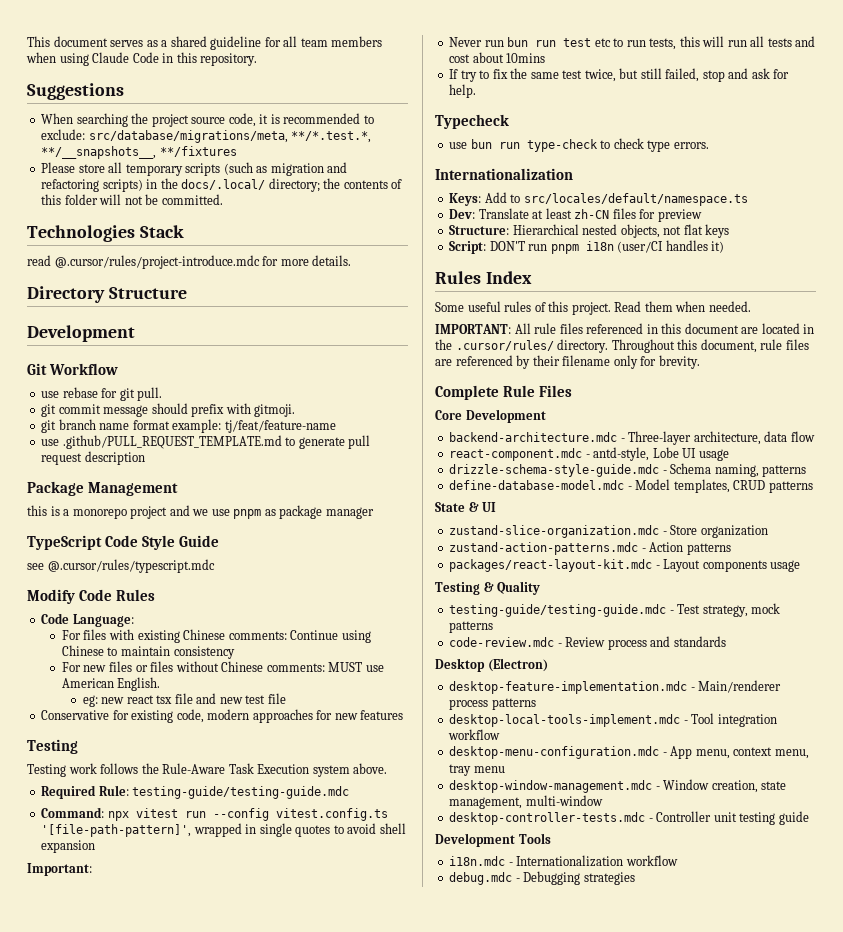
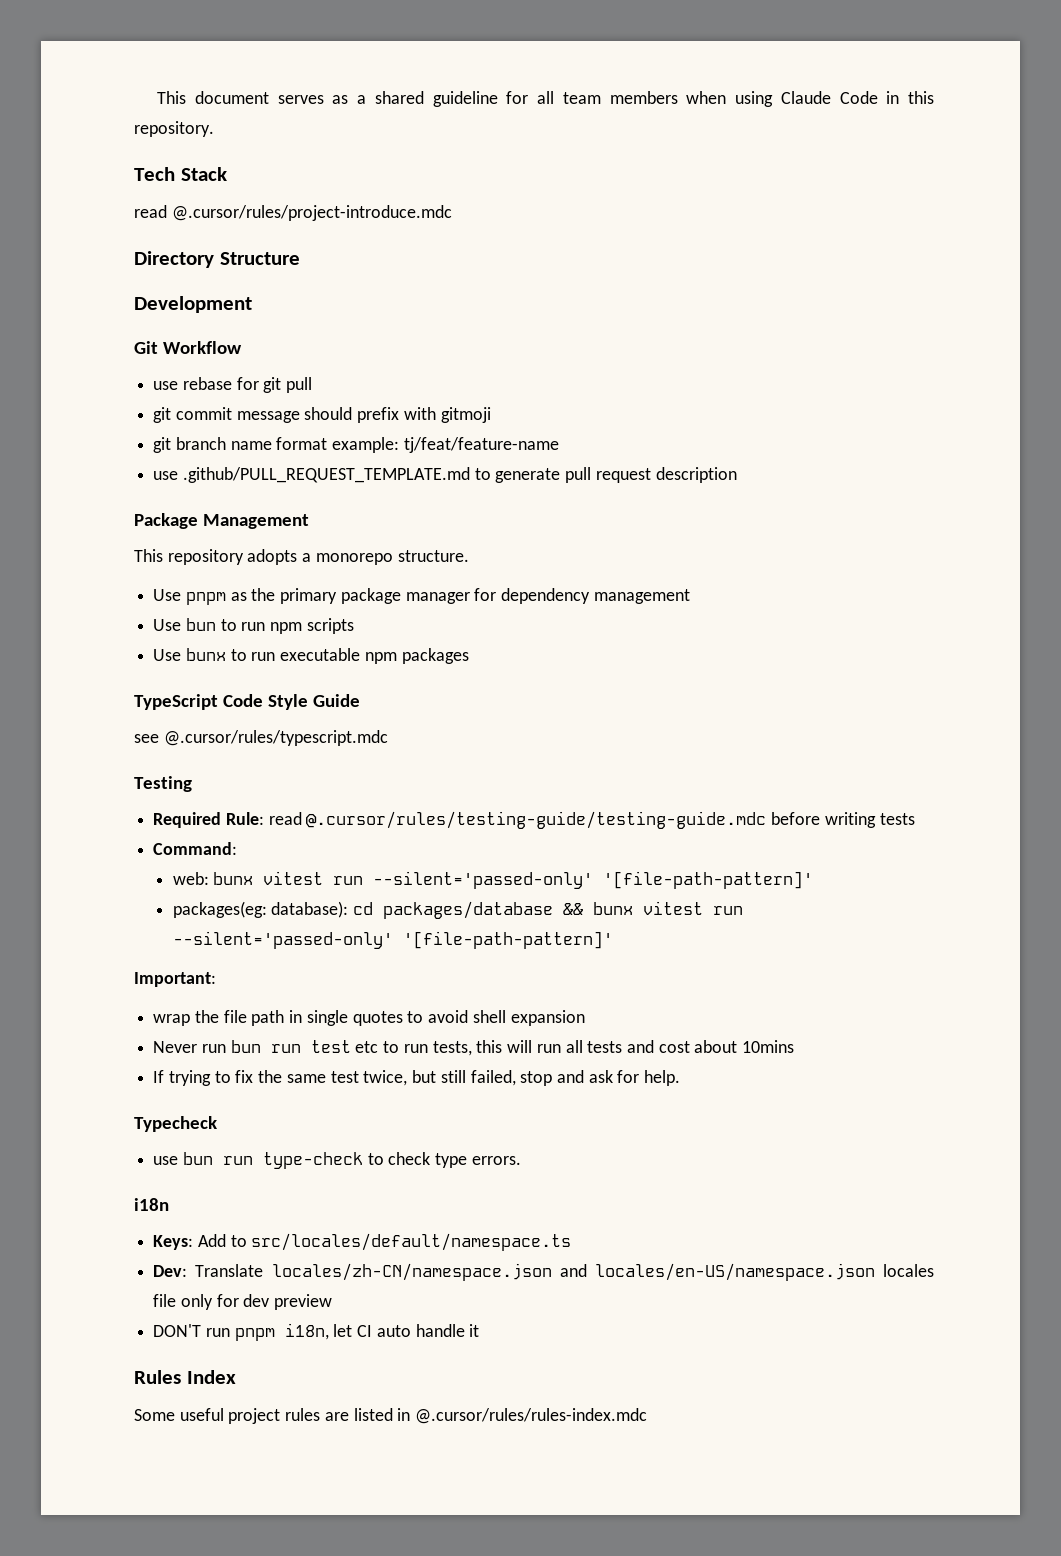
- Suggestions
- When searching the project source code, it is recommended to exclude: src/database/migrations/meta, **/*.test.*, **/__snapshots__, **/fixtures
- Please store all temporary scripts (such as migration and refactoring scripts) in the docs/.local/ directory; the contents of this folder will not be committed.
- Technologies Stack
+ Tech Stack
- read @.cursor/rules/project-introduce.mdc for more details.
+ read @.cursor/rules/project-introduce.mdc
- use rebase for git pull.
+ use rebase for git pull
- git commit message should prefix with gitmoji.
+ git commit message should prefix with gitmoji
- this is a monorepo project and we use pnpm as package manager
+ This repository adopts a monorepo structure.
+ Use pnpm as the primary package manager for dependency management
+ Use bun to run npm scripts
+ Use bunx to run executable npm packages
- Modify Code Rules
- Code Language:
- For files with existing Chinese comments: Continue using Chinese to maintain consistency
- For new files or files without Chinese comments: MUST use American English.
- eg: new react tsx file and new test file
- Conservative for existing code, modern approaches for new features
  Testing
- Testing work follows the Rule-Aware Task Execution system above.
- Required Rule: testing-guide/testing-guide.mdc
- Command: npx vitest run --config vitest.config.ts '[file-path-pattern]', wrapped in single quotes to avoid shell expansion
+ Required Rule: read @.cursor/rules/testing-guide/testing-guide.mdc before writing tests
+ Command:
+ web: bunx vitest run --silent='passed-only' '[file-path-pattern]'
+ packages(eg: database): cd packages/database && bunx vitest run --silent='passed-only' '[file-path-pattern]'
+ Important:
+ wrap the file path in single quotes to avoid shell expansion
- Important:
- If try to fix the same test twice, but still failed, stop and ask for help.
+ If trying to fix the same test twice, but still failed, stop and ask for help.
  use bun run type-check to check type errors.
- Internationalization
+ i18n
- Dev: Translate at least zh-CN files for preview
- Structure: Hierarchical nested objects, not flat keys
- Script: DON'T run pnpm i18n (user/CI handles it)
+ Dev: Translate locales/zh-CN/namespace.json and locales/en-US/namespace.json locales file only for dev preview
+ DON'T run pnpm i18n, let CI auto handle it
  Rules Index
- Some useful rules of this project. Read them when needed.
- IMPORTANT: All rule files referenced in this document are located in the .cursor/rules/ directory. Throughout this document, rule files are referenced by their filename only for brevity.
- Complete Rule Files
- Core Development
- backend-architecture.mdc - Three-layer architecture, data flow
- react-component.mdc - antd-style, Lobe UI usage
- drizzle-schema-style-guide.mdc - Schema naming, patterns
- define-database-model.mdc - Model templates, CRUD patterns
- State & UI
- zustand-slice-organization.mdc - Store organization
- zustand-action-patterns.mdc - Action patterns
- packages/react-layout-kit.mdc - Layout components usage
- Testing & Quality
- testing-guide/testing-guide.mdc - Test strategy, mock patterns
- code-review.mdc - Review process and standards
- Desktop (Electron)
- desktop-feature-implementation.mdc - Main/renderer process patterns
- desktop-local-tools-implement.mdc - Tool integration workflow
- desktop-menu-configuration.mdc - App menu, context menu, tray menu
- desktop-window-management.mdc - Window creation, state management, multi-window
- desktop-controller-tests.mdc - Controller unit testing guide
- Development Tools
- i18n.mdc - Internationalization workflow
- debug.mdc - Debugging strategies
+ Some useful project rules are listed in @.cursor/rules/rules-index.mdc

